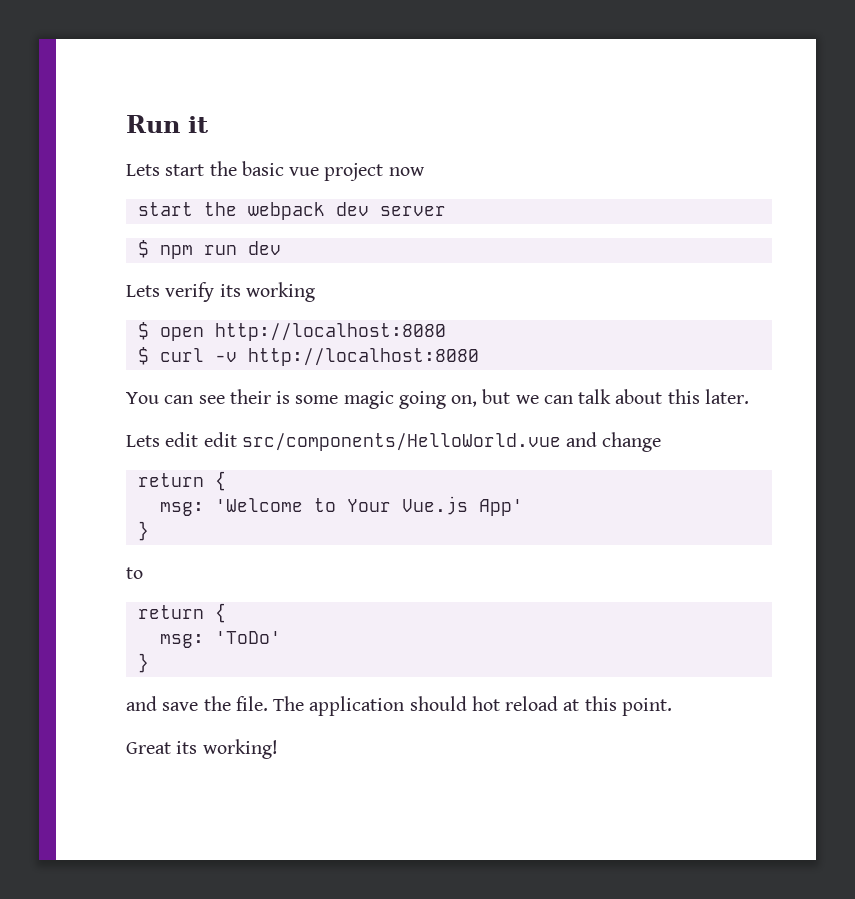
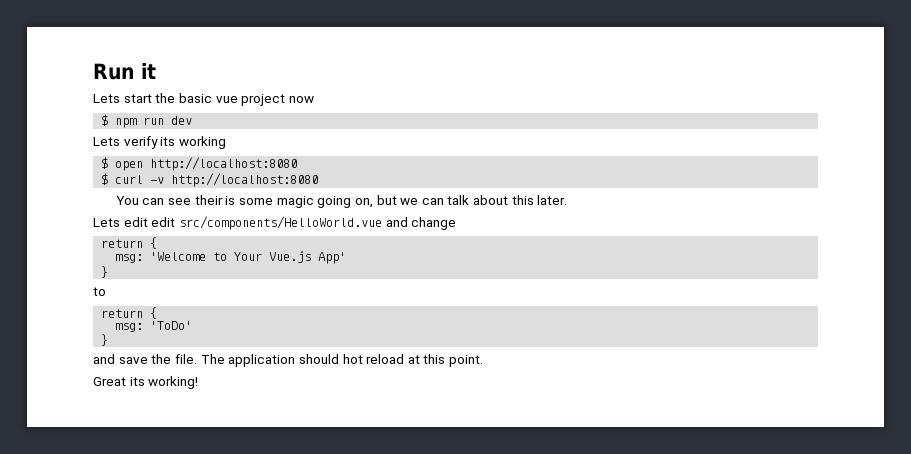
- start the webpack dev server

